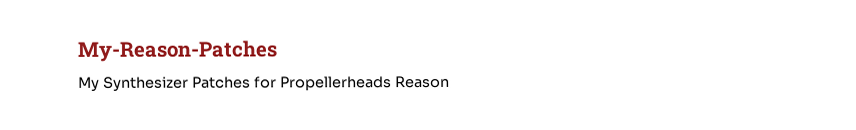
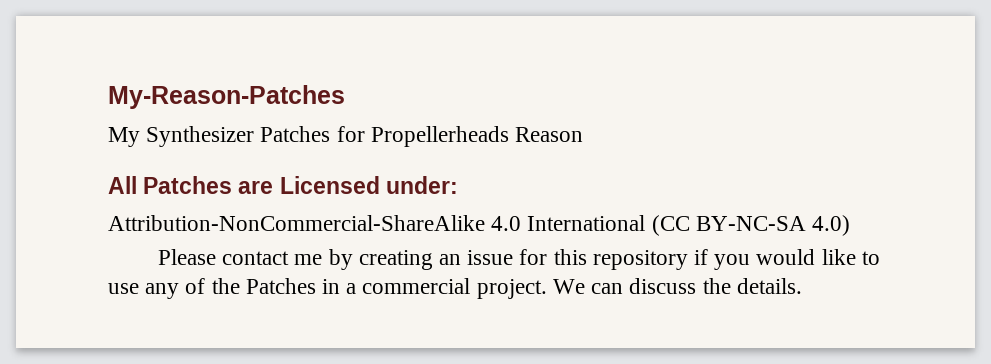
+ All Patches are Licensed under:
+ Attribution-NonCommercial-ShareAlike 4.0 International (CC BY-NC-SA 4.0)
+ Please contact me by creating an issue for this repository if you would like to use any of the Patches in a commercial project. We can discuss the details.

